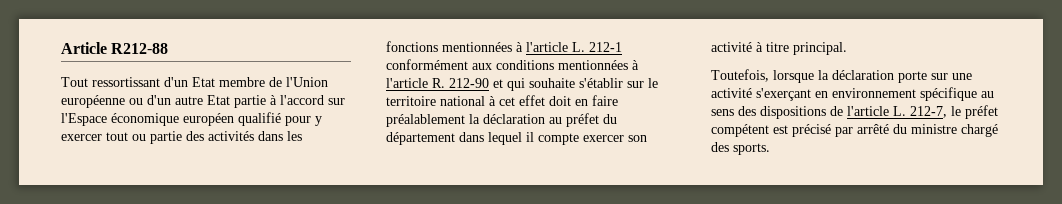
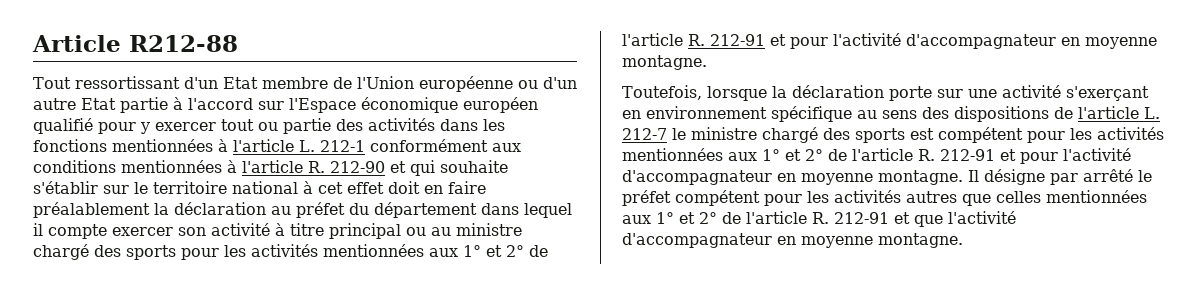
- Tout ressortissant d'un Etat membre de l'Union européenne ou d'un autre Etat partie à l'accord sur l'Espace économique européen qualifié pour y exercer tout ou partie des activités dans les fonctions mentionnées à l'article L. 212-1 conformément aux conditions mentionnées à l'article R. 212-90 et qui souhaite s'établir sur le territoire national à cet effet doit en faire préalablement la déclaration au préfet du département dans lequel il compte exercer son activité à titre principal.
+ Tout ressortissant d'un Etat membre de l'Union européenne ou d'un autre Etat partie à l'accord sur l'Espace économique européen qualifié pour y exercer tout ou partie des activités dans les fonctions mentionnées à l'article L. 212-1 conformément aux conditions mentionnées à l'article R. 212-90 et qui souhaite s'établir sur le territoire national à cet effet doit en faire préalablement la déclaration au préfet du département dans lequel il compte exercer son activité à titre principal ou au ministre chargé des sports pour les activités mentionnées aux 1° et 2° de l'article R. 212-91 et pour l'activité d'accompagnateur en moyenne montagne.
- Toutefois, lorsque la déclaration porte sur une activité s'exerçant en environnement spécifique au sens des dispositions de l'article L. 212-7, le préfet compétent est précisé par arrêté du ministre chargé des sports.
+ Toutefois, lorsque la déclaration porte sur une activité s'exerçant en environnement spécifique au sens des dispositions de l'article L. 212-7 le ministre chargé des sports est compétent pour les activités mentionnées aux 1° et 2° de l'article R. 212-91 et pour l'activité d'accompagnateur en moyenne montagne. Il désigne par arrêté le préfet compétent pour les activités autres que celles mentionnées aux 1° et 2° de l'article R. 212-91 et que l'activité d'accompagnateur en moyenne montagne.

